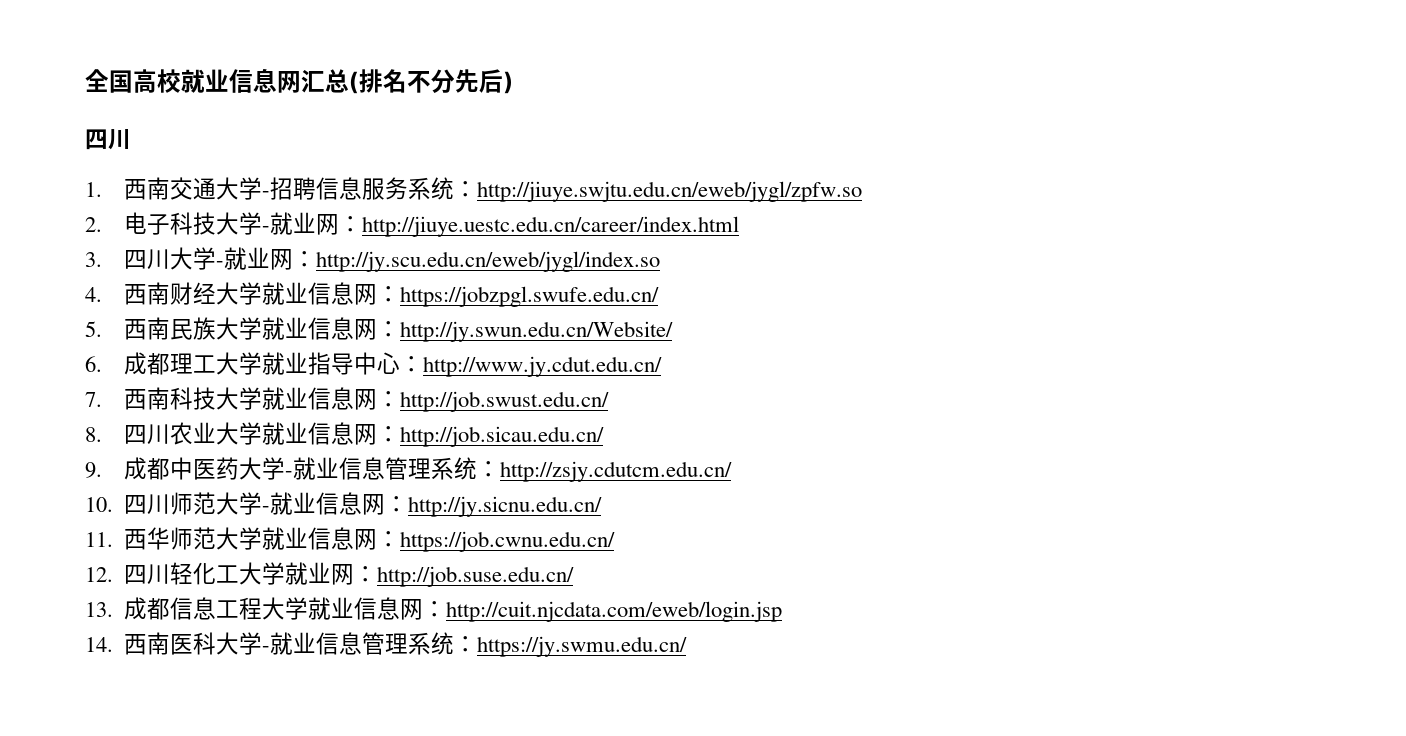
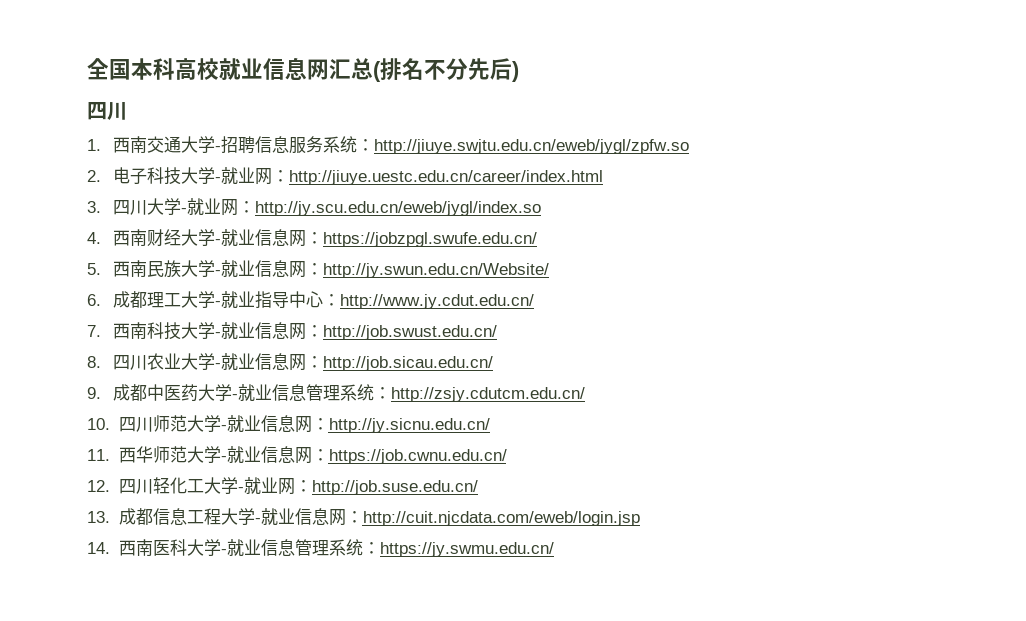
- 全国高校就业信息网汇总(排名不分先后)
+ 全国本科高校就业信息网汇总(排名不分先后)
- 4.西南财经大学就业信息网：https://jobzpgl.swufe.edu.cn/
+ 4.西南财经大学-就业信息网：https://jobzpgl.swufe.edu.cn/
- 5.西南民族大学就业信息网：http://jy.swun.edu.cn/Website/
+ 5.西南民族大学-就业信息网：http://jy.swun.edu.cn/Website/
- 6.成都理工大学就业指导中心：http://www.jy.cdut.edu.cn/
+ 6.成都理工大学-就业指导中心：http://www.jy.cdut.edu.cn/
- 7.西南科技大学就业信息网：http://job.swust.edu.cn/
+ 7.西南科技大学-就业信息网：http://job.swust.edu.cn/
- 8.四川农业大学就业信息网：http://job.sicau.edu.cn/
+ 8.四川农业大学-就业信息网：http://job.sicau.edu.cn/
- 11.西华师范大学就业信息网：https://job.cwnu.edu.cn/
+ 11.西华师范大学-就业信息网：https://job.cwnu.edu.cn/
- 12.四川轻化工大学就业网：http://job.suse.edu.cn/
+ 12.四川轻化工大学-就业网：http://job.suse.edu.cn/
- 13.成都信息工程大学就业信息网：http://cuit.njcdata.com/eweb/login.jsp
+ 13.成都信息工程大学-就业信息网：http://cuit.njcdata.com/eweb/login.jsp

